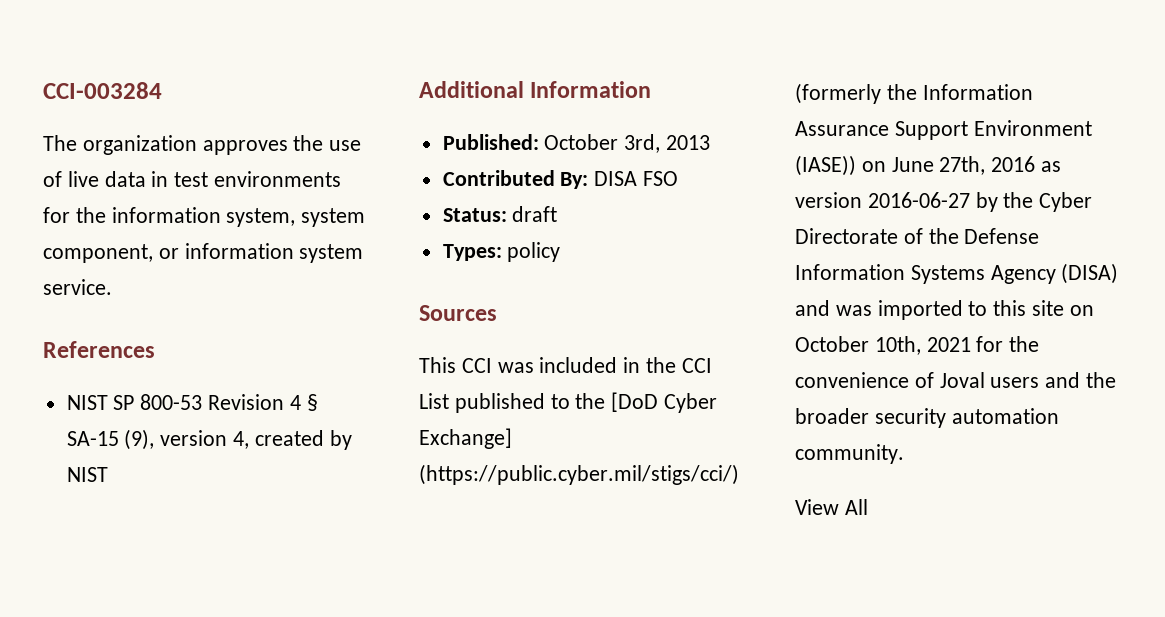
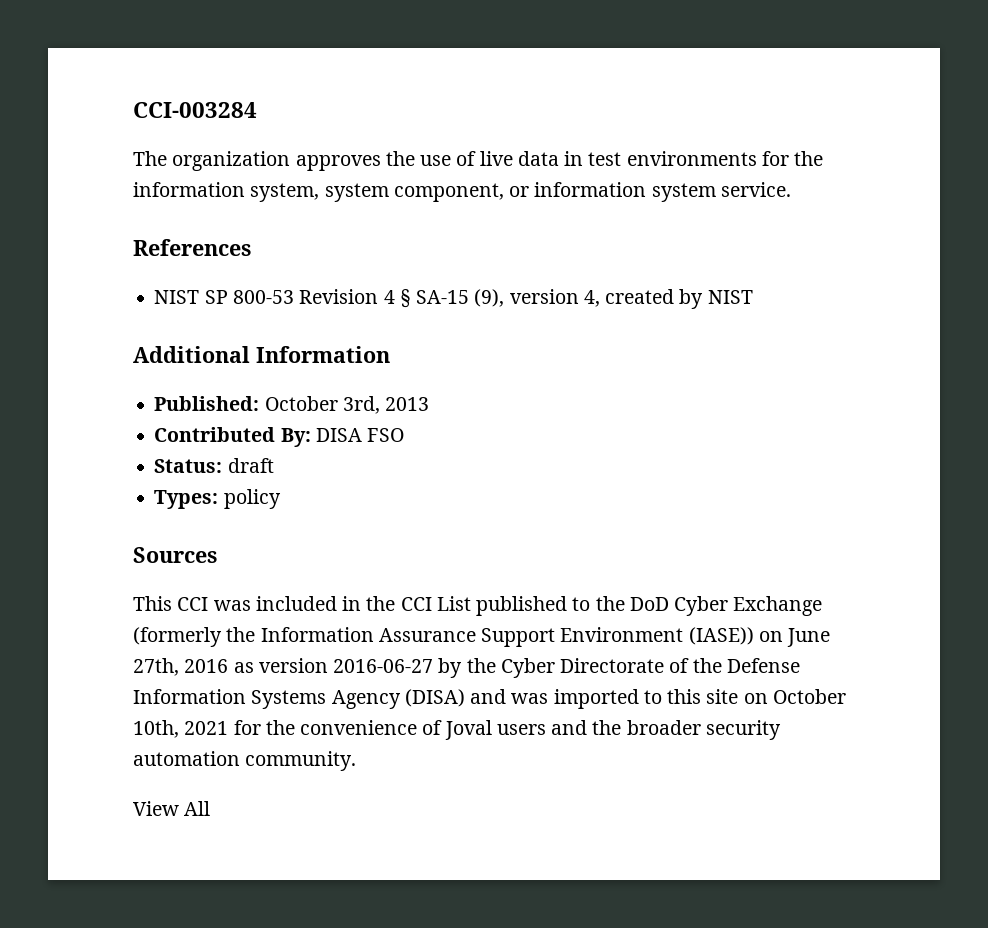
- This CCI was included in the CCI List published to the [DoD Cyber Exchange] (https://public.cyber.mil/stigs/cci/) (formerly the Information Assurance Support Environment (IASE)) on June 27th, 2016 as version 2016-06-27 by the Cyber Directorate of the Defense Information Systems Agency (DISA) and was imported to this site on October 10th, 2021 for the convenience of Joval users and the broader security automation community.
+ This CCI was included in the CCI List published to the DoD Cyber Exchange (formerly the Information Assurance Support Environment (IASE)) on June 27th, 2016 as version 2016-06-27 by the Cyber Directorate of the Defense Information Systems Agency (DISA) and was imported to this site on October 10th, 2021 for the convenience of Joval users and the broader security automation community.

